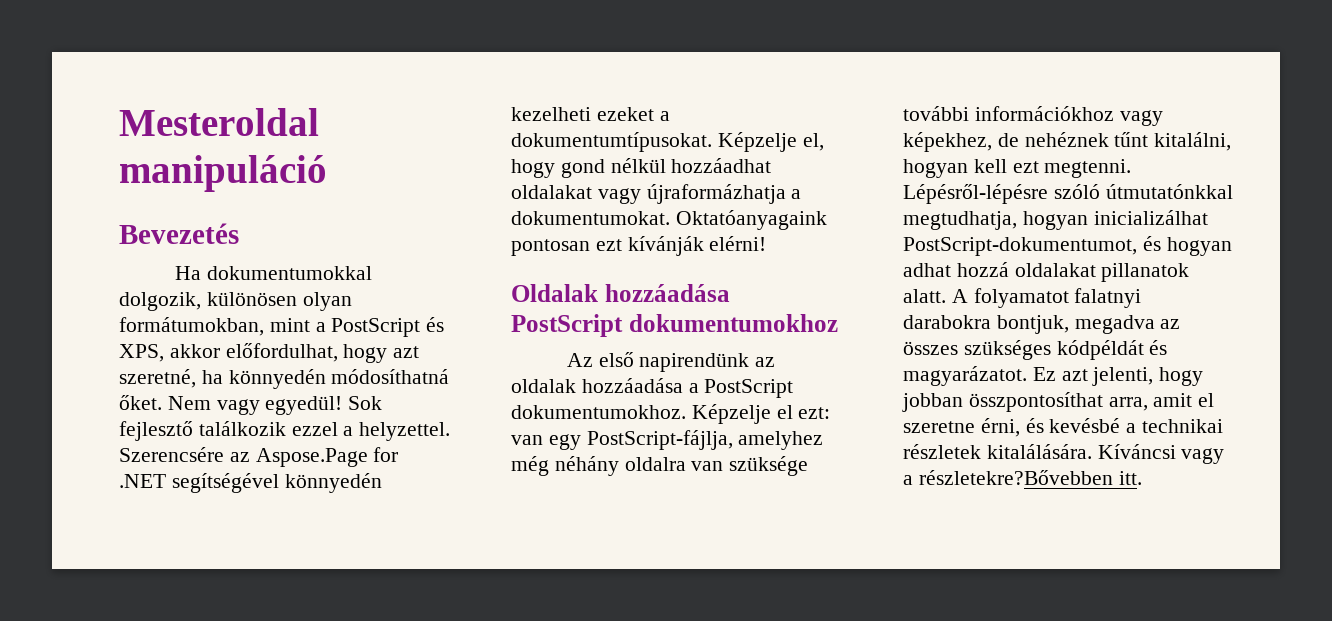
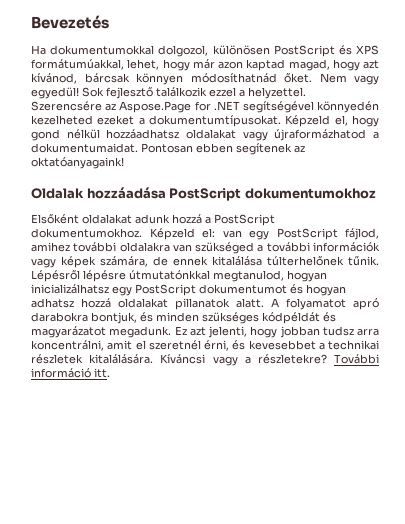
- Mesteroldal manipuláció
- Ha dokumentumokkal dolgozik, különösen olyan formátumokban, mint a PostScript és XPS, akkor előfordulhat, hogy azt szeretné, ha könnyedén módosíthatná őket.
+ Ha dokumentumokkal dolgozol, különösen PostScript és XPS formátumúakkal, lehet, hogy már azon kaptad magad, hogy azt kívánod, bárcsak könnyen módosíthatnád őket.
- Szerencsére az Aspose.Page for .NET segítségével könnyedén kezelheti ezeket a dokumentumtípusokat.
+ Szerencsére az Aspose.Page for .NET segítségével könnyedén kezelheted ezeket a dokumentumtípusokat.
- Képzelje el, hogy gond nélkül hozzáadhat oldalakat vagy újraformázhatja a dokumentumokat. Oktatóanyagaink pontosan ezt kívánják elérni!
+ Képzeld el, hogy gond nélkül hozzáadhatsz oldalakat vagy újraformázhatod a dokumentumaidat. Pontosan ebben segítenek az oktatóanyagaink!
  Oldalak hozzáadása PostScript dokumentumokhoz
- Az első napirendünk az oldalak hozzáadása a PostScript dokumentumokhoz. Képzelje el ezt: van egy PostScript-fájlja, amelyhez még néhány oldalra van szüksége további információkhoz vagy képekhez, de nehéznek tűnt kitalálni, hogyan kell ezt megtenni. Lépésről-lépésre szóló útmutatónkkal megtudhatja, hogyan inicializálhat PostScript-dokumentumot, és hogyan adhat hozzá oldalakat pillanatok alatt.
+ Elsőként oldalakat adunk hozzá a PostScript dokumentumokhoz. Képzeld el: van egy PostScript fájlod, amihez további oldalakra van szükséged a további információk vagy képek számára, de ennek kitalálása túlterhelőnek tűnik. Lépésről lépésre útmutatónkkal megtanulod, hogyan inicializálhatsz egy PostScript dokumentumot és hogyan adhatsz hozzá oldalakat pillanatok alatt.
- A folyamatot falatnyi darabokra bontjuk, megadva az összes szükséges kódpéldát és magyarázatot.
+ A folyamatot apró darabokra bontjuk, és minden szükséges kódpéldát és magyarázatot megadunk.
- Ez azt jelenti, hogy jobban összpontosíthat arra, amit el szeretne érni, és kevésbé a technikai részletek kitalálására.
+ Ez azt jelenti, hogy jobban tudsz arra koncentrálni, amit el szeretnél érni, és kevesebbet a technikai részletek kitalálására.
- Kíváncsi vagy a részletekre?Bővebben itt.
+ Kíváncsi vagy a részletekre? További információ itt.

